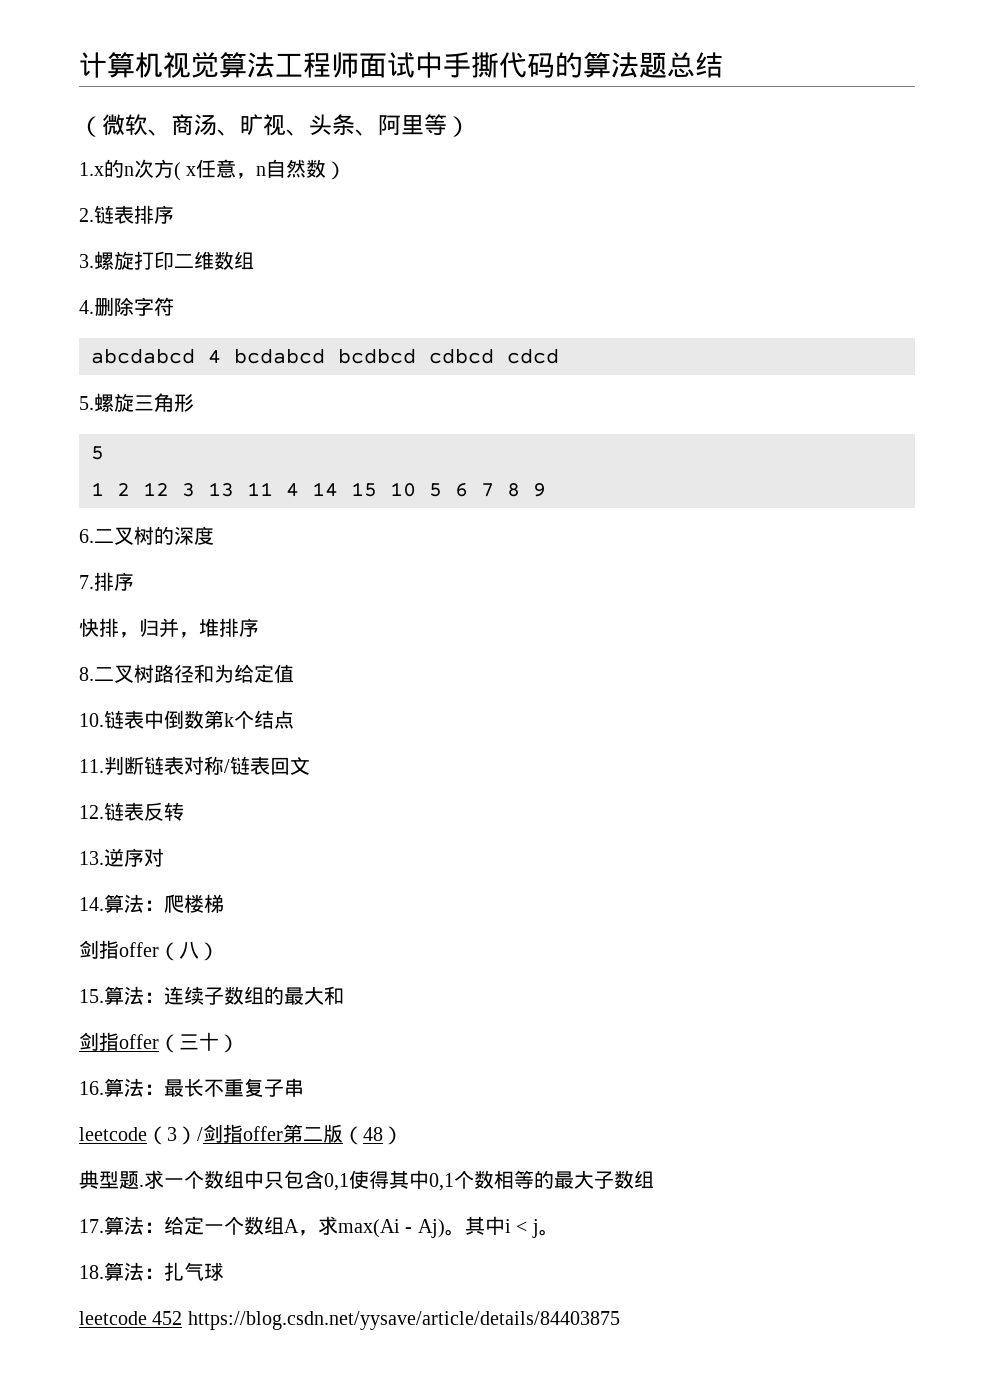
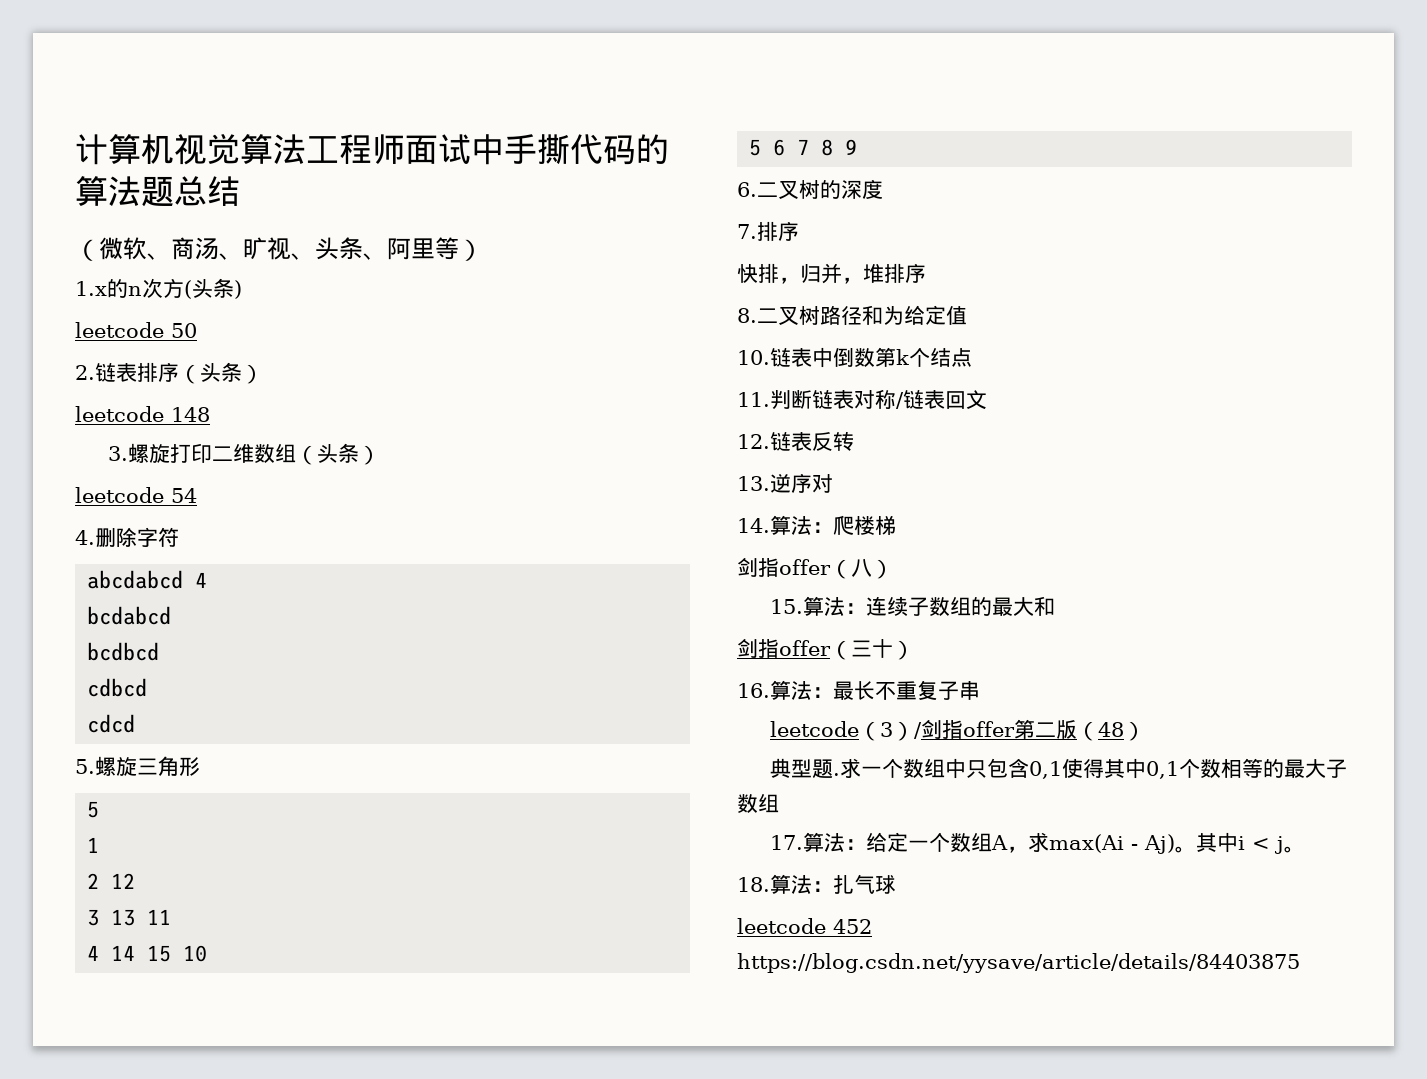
- 1.x的n次方( x任意，n自然数）
+ 1.x的n次方(头条)
+ leetcode 50
- 2.链表排序
+ 2.链表排序（头条）
+ leetcode 148
- 3.螺旋打印二维数组
+ 3.螺旋打印二维数组（头条）
+ leetcode 54
- abcdabcd 4 bcdabcd bcdbcd cdbcd cdcd
+ abcdabcd 4
+ bcdabcd
+ bcdbcd
+ cdbcd
+ cdcd
- 1 2 12 3 13 11 4 14 15 10 5 6 7 8 9
+ 1
+ 2 12
+ 3 13 11
+ 4 14 15 10
+ 5 6 7 8 9

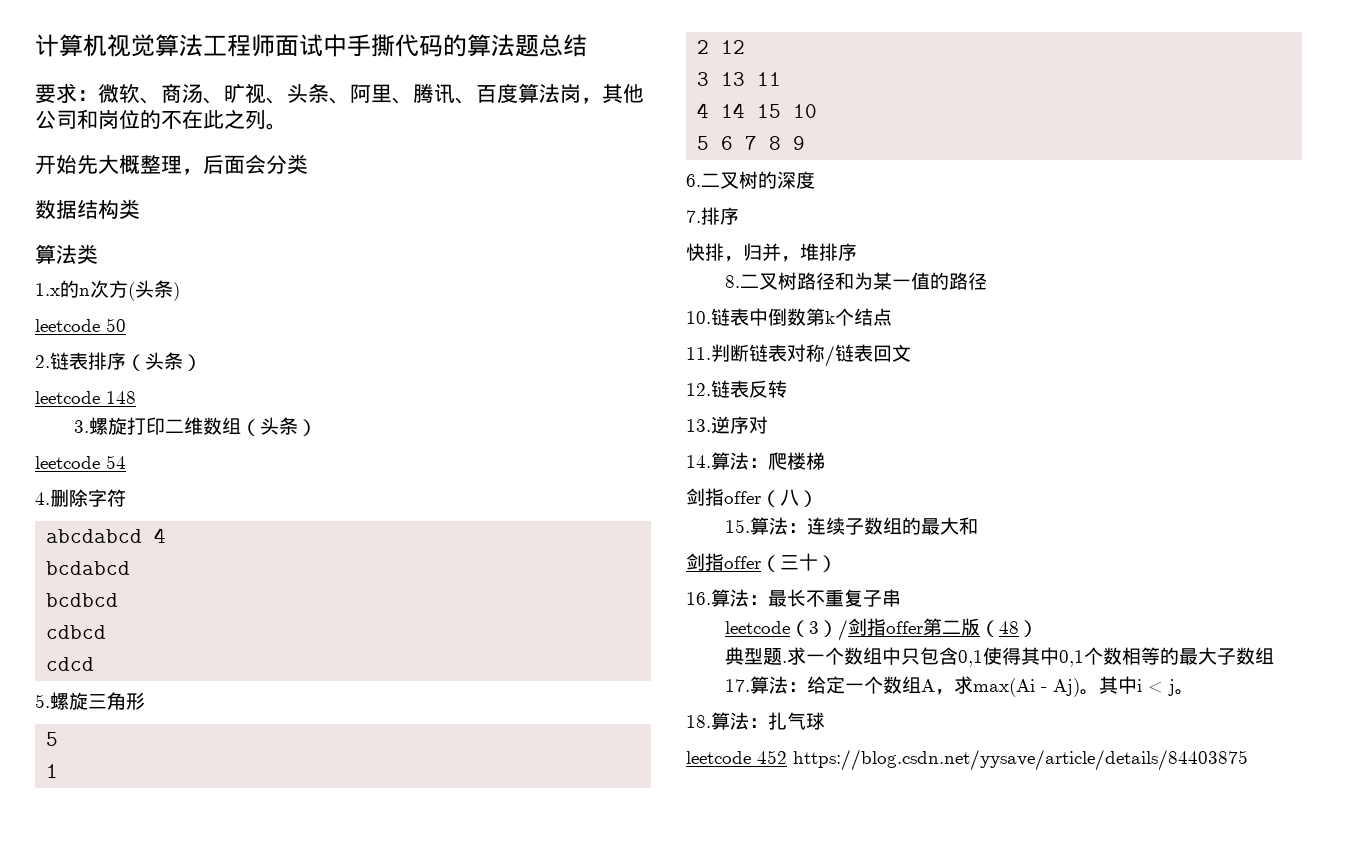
- （微软、商汤、旷视、头条、阿里等）
+ 要求：微软、商汤、旷视、头条、阿里、腾讯、百度算法岗，其他公司和岗位的不在此之列。
+ 开始先大概整理，后面会分类
+ 数据结构类
+ 算法类
- 8.二叉树路径和为给定值
+ 8.二叉树路径和为某一值的路径

